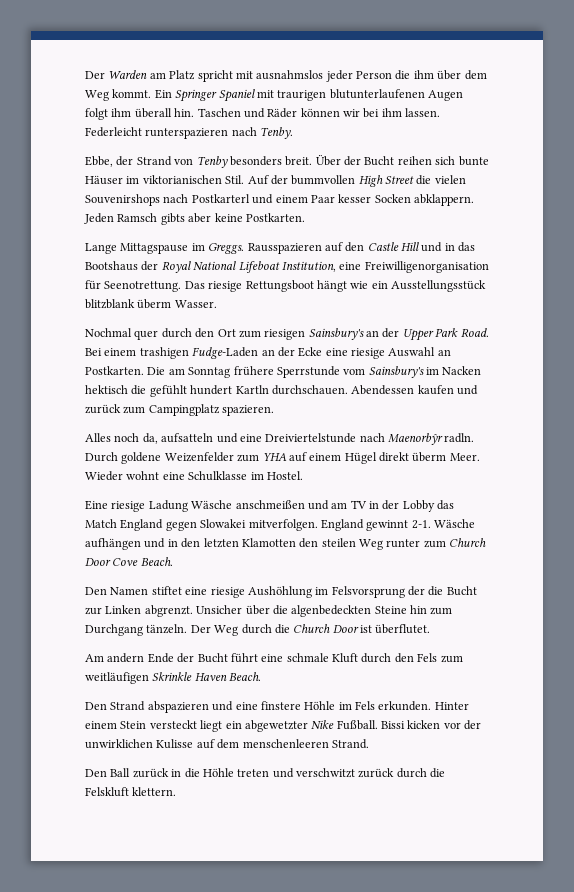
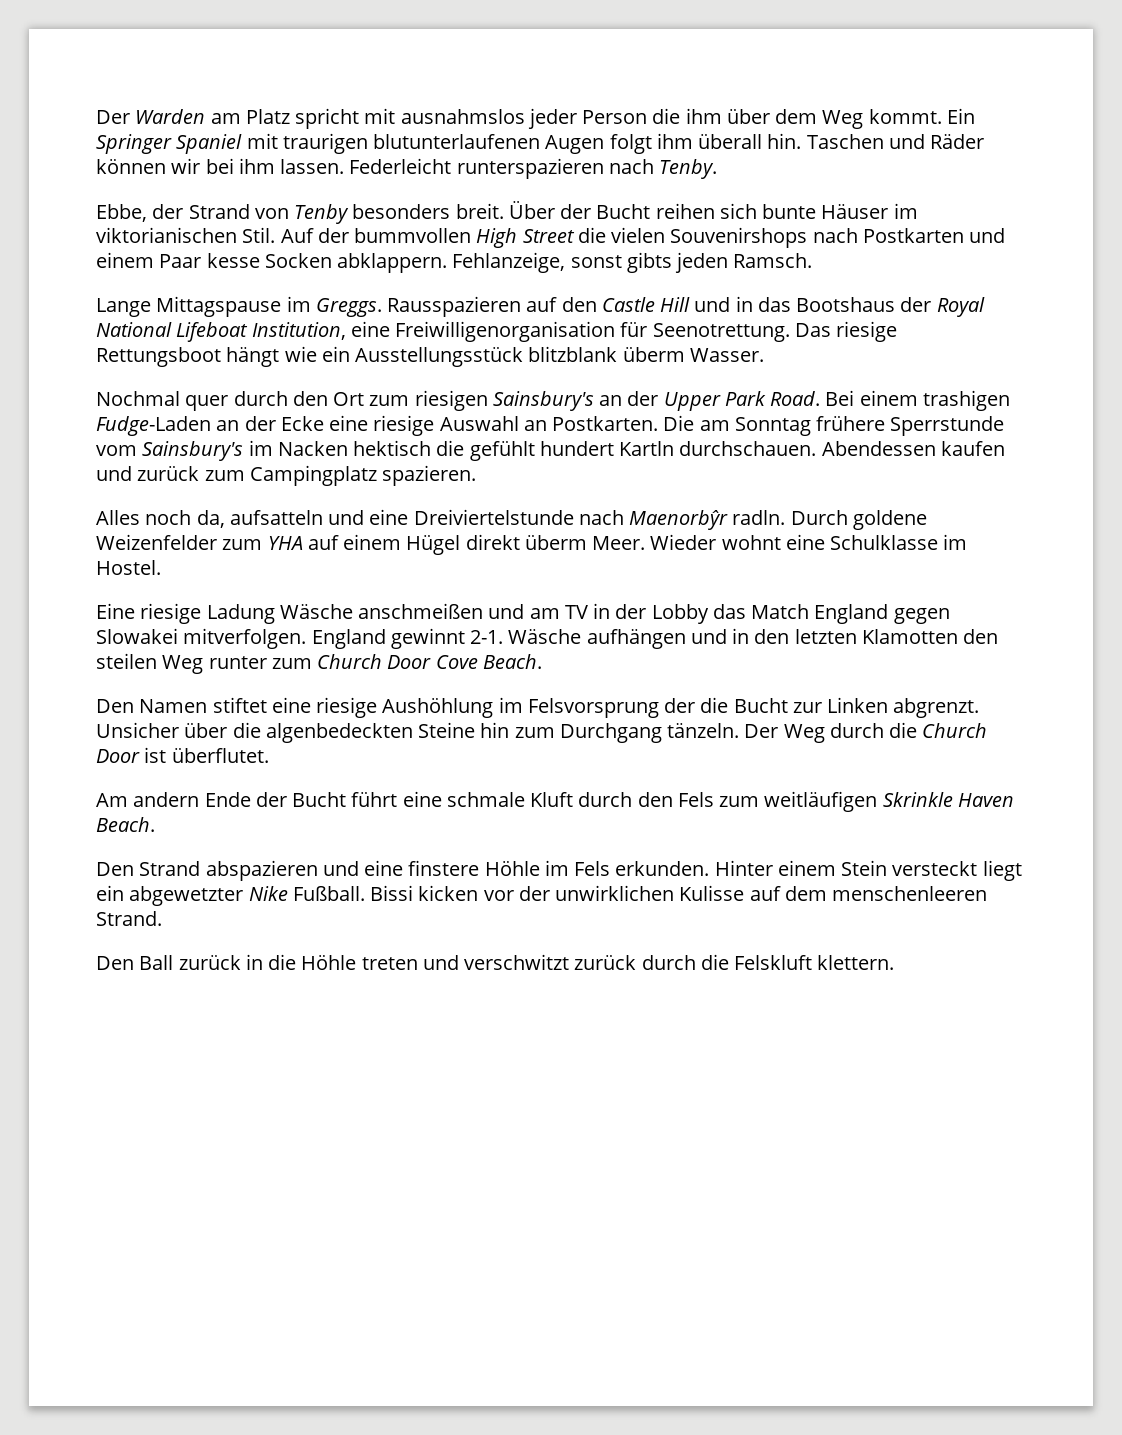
- Auf der bummvollen High Street die vielen Souvenirshops nach Postkarterl und einem Paar kesser Socken abklappern.
+ Auf der bummvollen High Street die vielen Souvenirshops nach Postkarten und einem Paar kesse Socken abklappern.
- Jeden Ramsch gibts aber keine Postkarten.
+ Fehlanzeige, sonst gibts jeden Ramsch.

